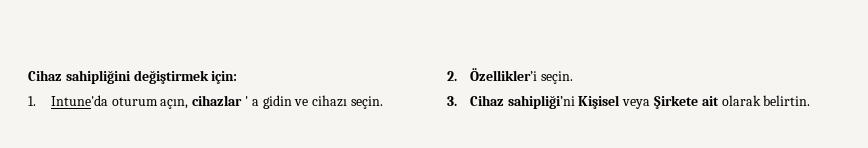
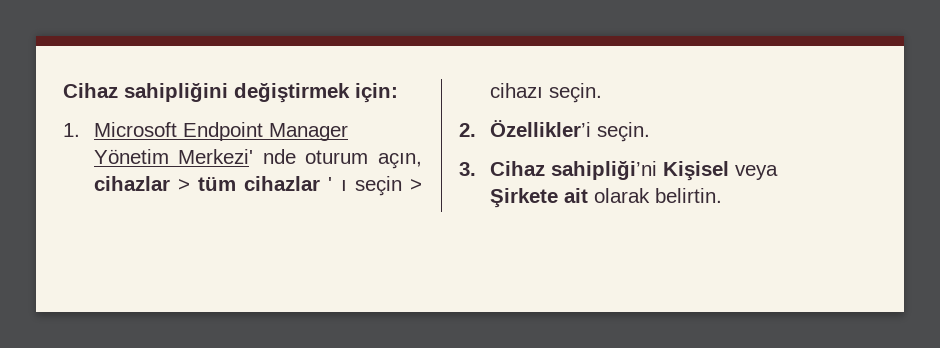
- 1. Intune'da oturum açın, cihazlar ' a gidin ve cihazı seçin.
+ 1. Microsoft Endpoint Manager Yönetim Merkezi' nde oturum açın, cihazlar > tüm cihazlar ' ı seçin > cihazı seçin.

